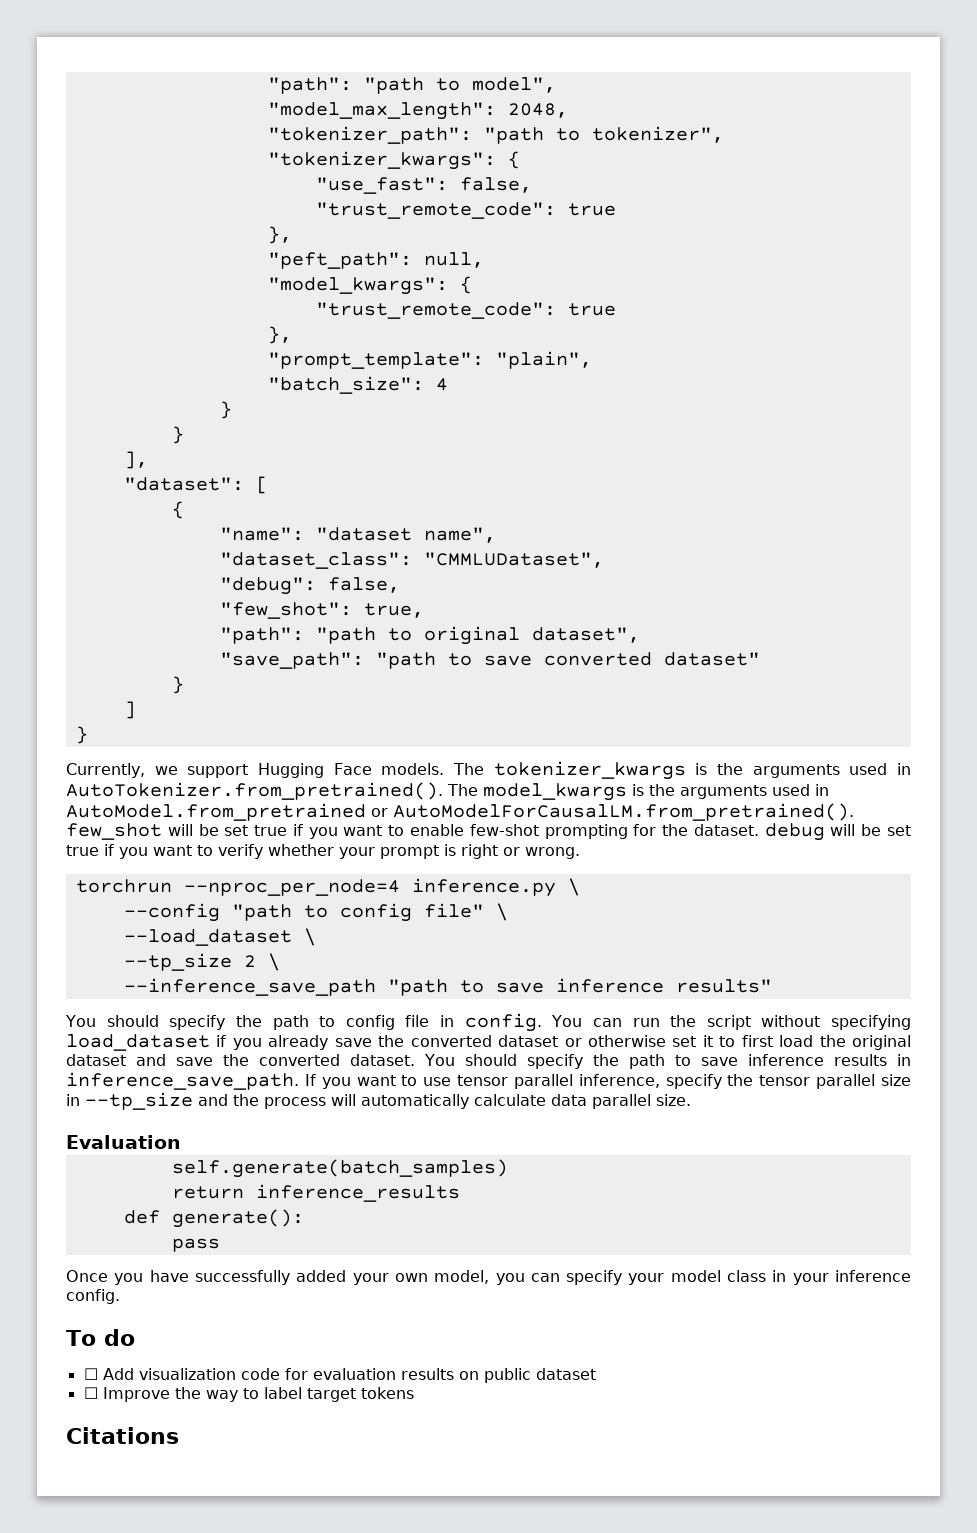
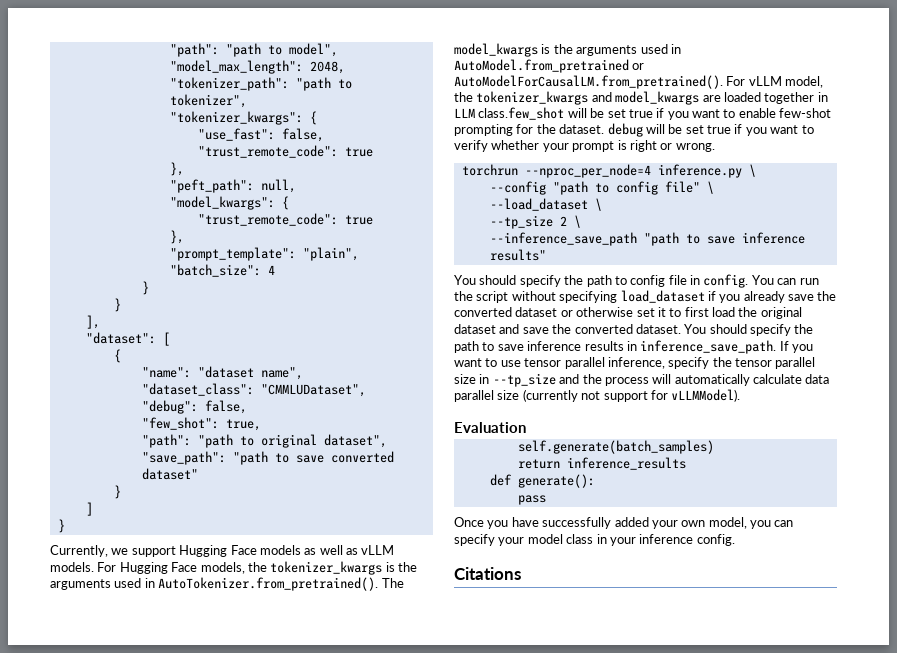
- Currently, we support Hugging Face models. The tokenizer_kwargs is the arguments used in AutoTokenizer.from_pretrained(). The model_kwargs is the arguments used in AutoModel.from_pretrained or AutoModelForCausalLM.from_pretrained(). few_shot will be set true if you want to enable few-shot prompting for the dataset. debug will be set true if you want to verify whether your prompt is right or wrong.
+ Currently, we support Hugging Face models as well as vLLM models. For Hugging Face models, the tokenizer_kwargs is the arguments used in AutoTokenizer.from_pretrained(). The model_kwargs is the arguments used in AutoModel.from_pretrained or AutoModelForCausalLM.from_pretrained(). For vLLM model, the tokenizer_kwargs and model_kwargs are loaded together in LLM class.few_shot will be set true if you want to enable few-shot prompting for the dataset. debug will be set true if you want to verify whether your prompt is right or wrong.
- If you want to use tensor parallel inference, specify the tensor parallel size in --tp_size and the process will automatically calculate data parallel size.
+ If you want to use tensor parallel inference, specify the tensor parallel size in --tp_size and the process will automatically calculate data parallel size (currently not support for vLLMModel).
- To do
- ☐ Add visualization code for evaluation results on public dataset
- ☐ Improve the way to label target tokens

